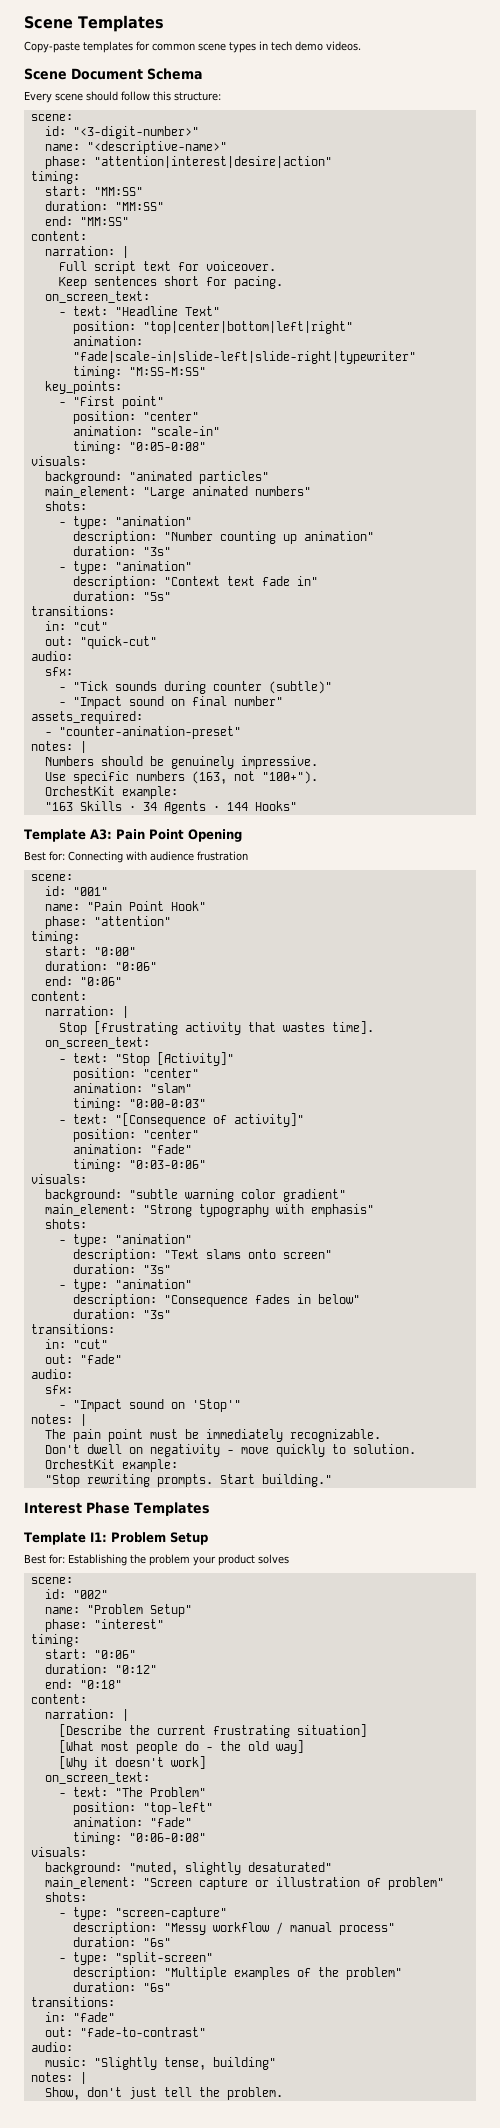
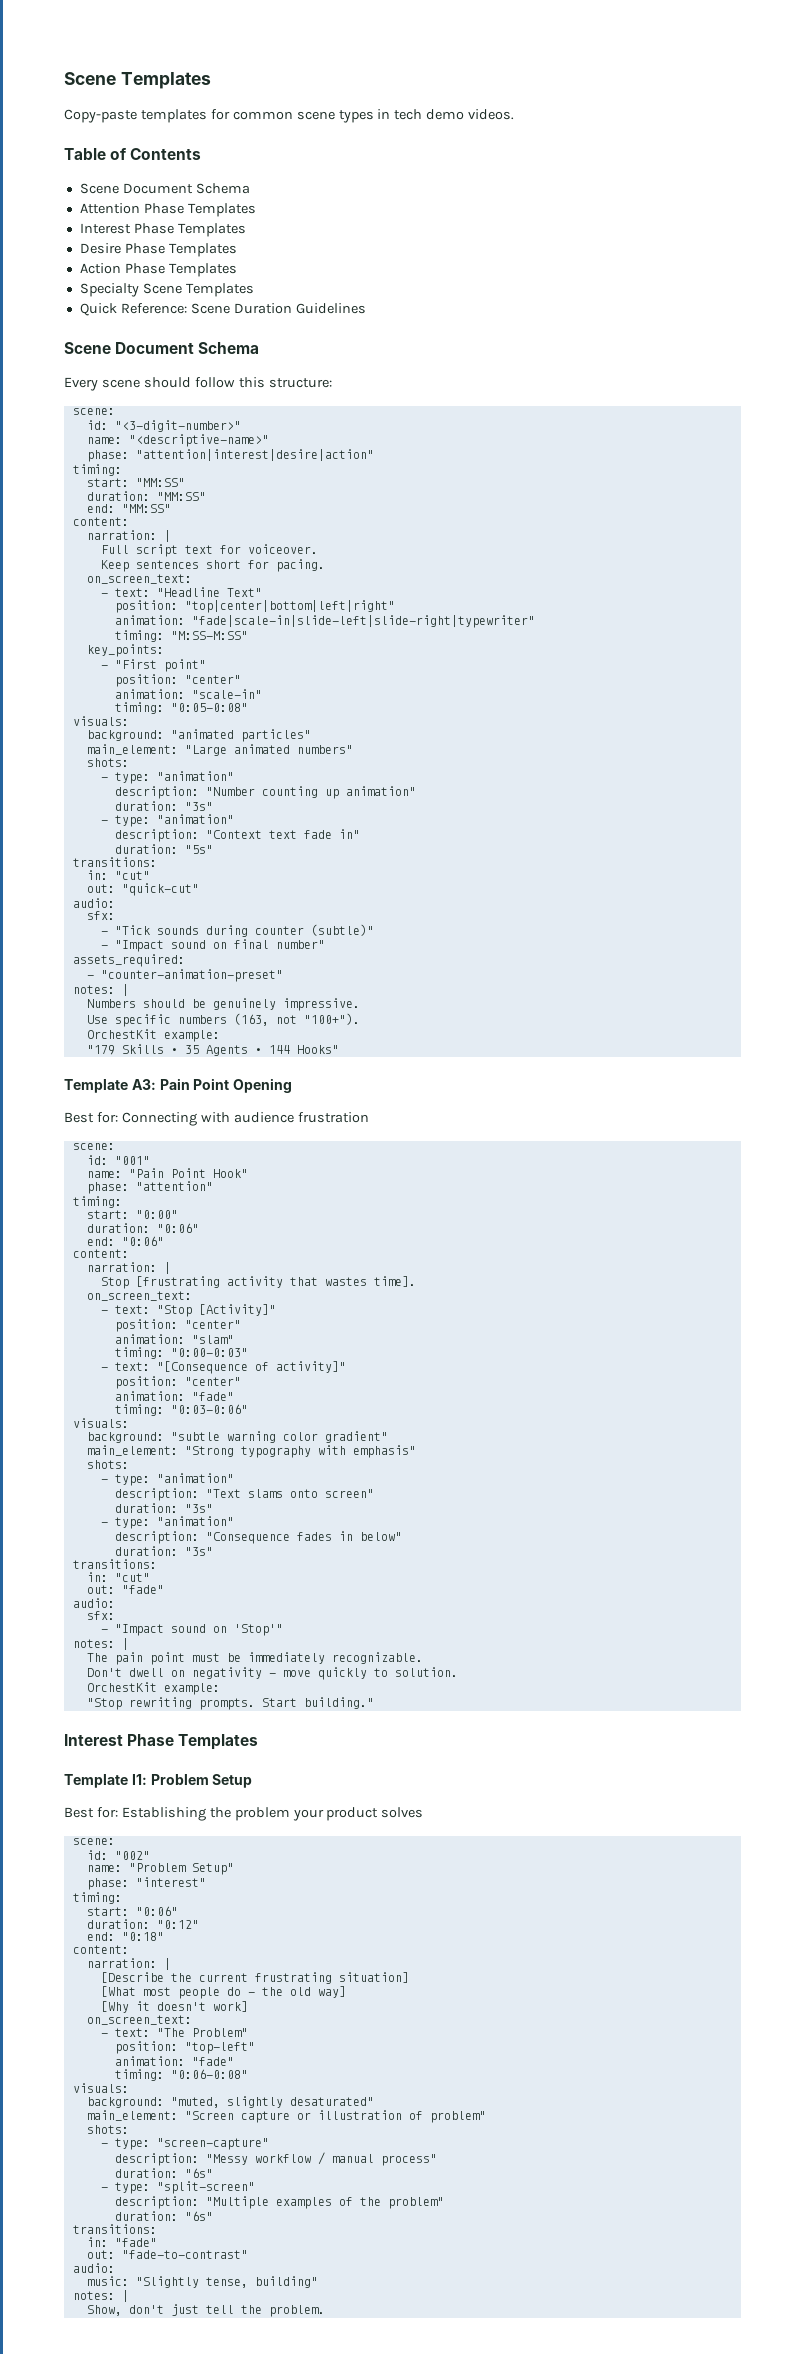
+ Table of Contents
+ Scene Document Schema
+ Attention Phase Templates
+ Interest Phase Templates
+ Desire Phase Templates
+ Action Phase Templates
+ Specialty Scene Templates
+ Quick Reference: Scene Duration Guidelines
- "163 Skills • 34 Agents • 144 Hooks"
+ "179 Skills • 35 Agents • 144 Hooks"

